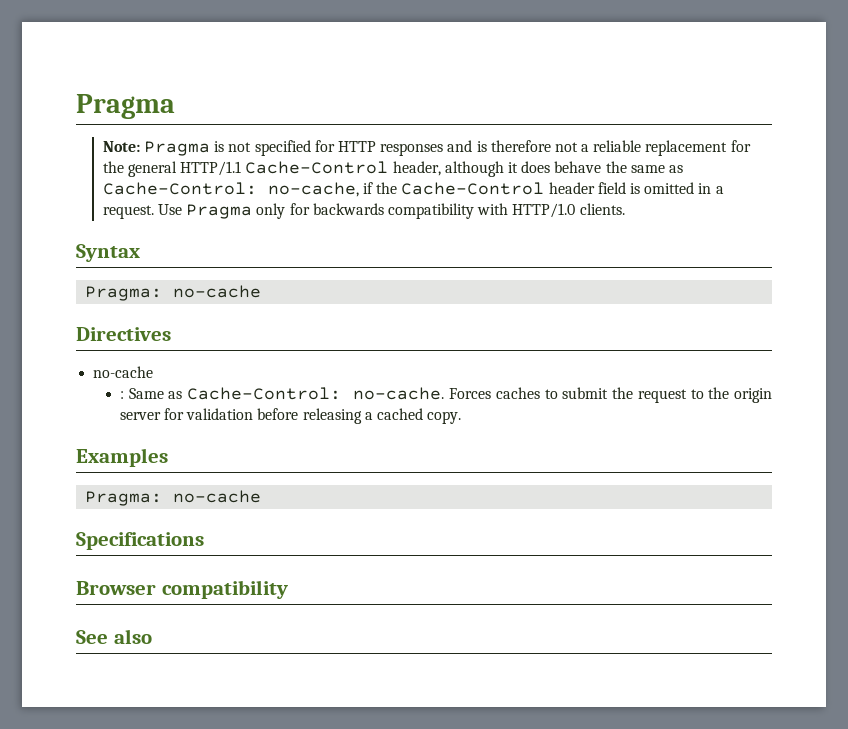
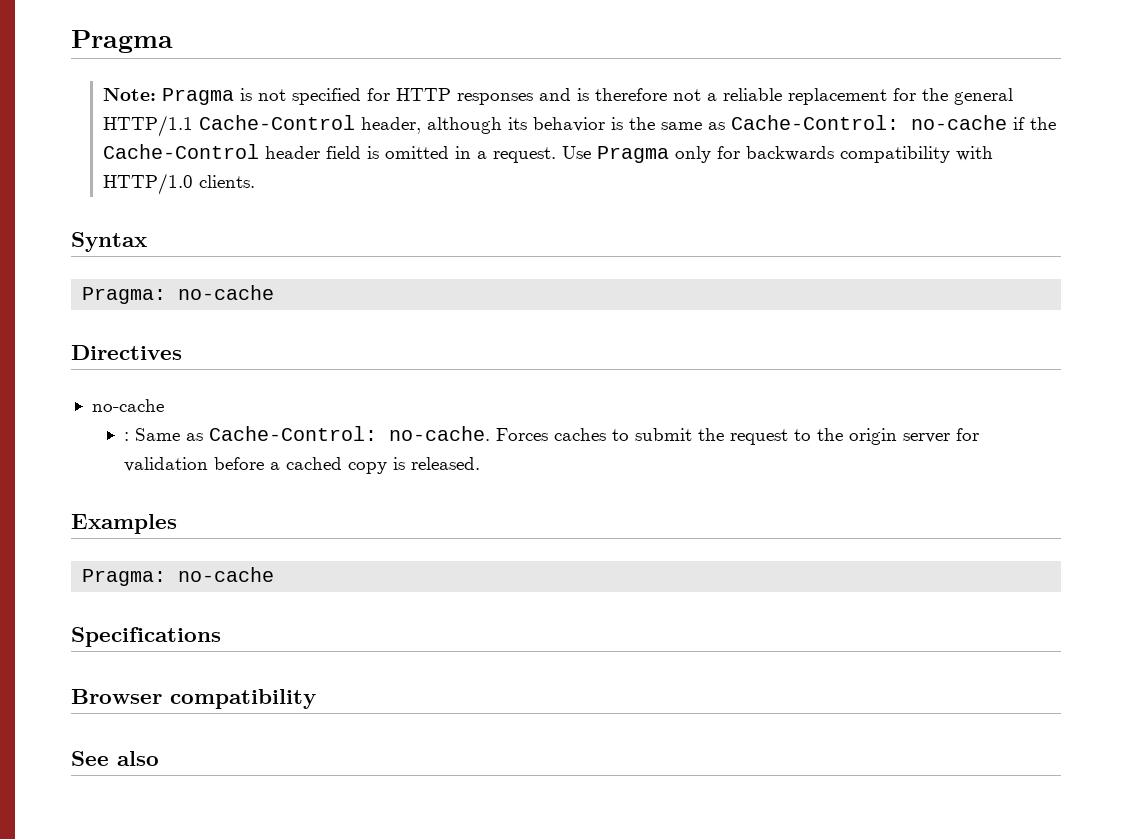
- Note: Pragma is not specified for HTTP responses and is therefore not a reliable replacement for the general HTTP/1.1 Cache-Control header, although it does behave the same as Cache-Control: no-cache, if the Cache-Control header field is omitted in a request.
+ Note: Pragma is not specified for HTTP responses and is therefore not a reliable replacement for the general HTTP/1.1 Cache-Control header, although its behavior is the same as Cache-Control: no-cache if the Cache-Control header field is omitted in a request.
- Forces caches to submit the request to the origin server for validation before releasing a cached copy.
+ Forces caches to submit the request to the origin server for validation before a cached copy is released.

